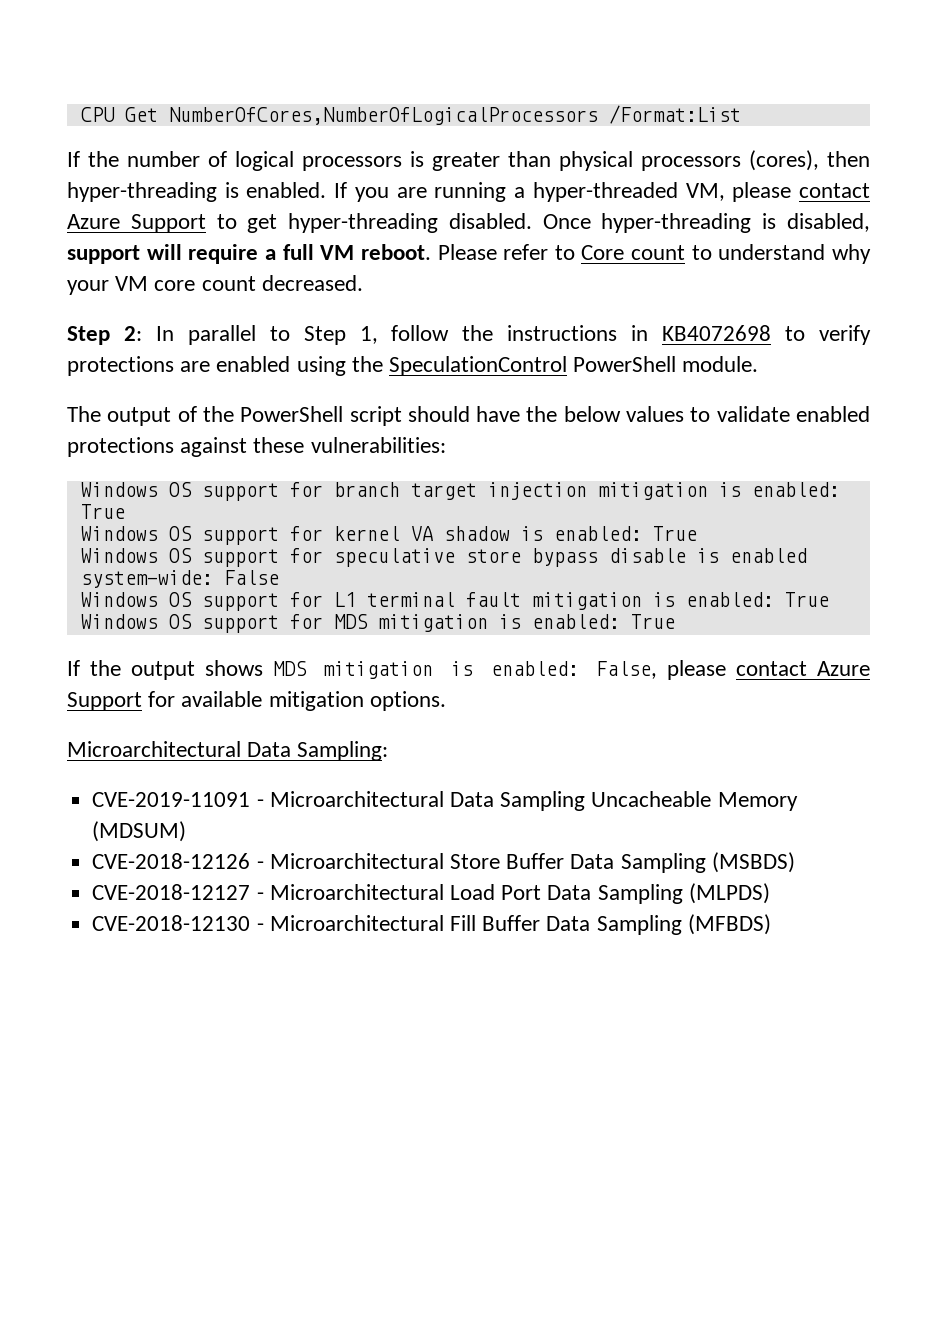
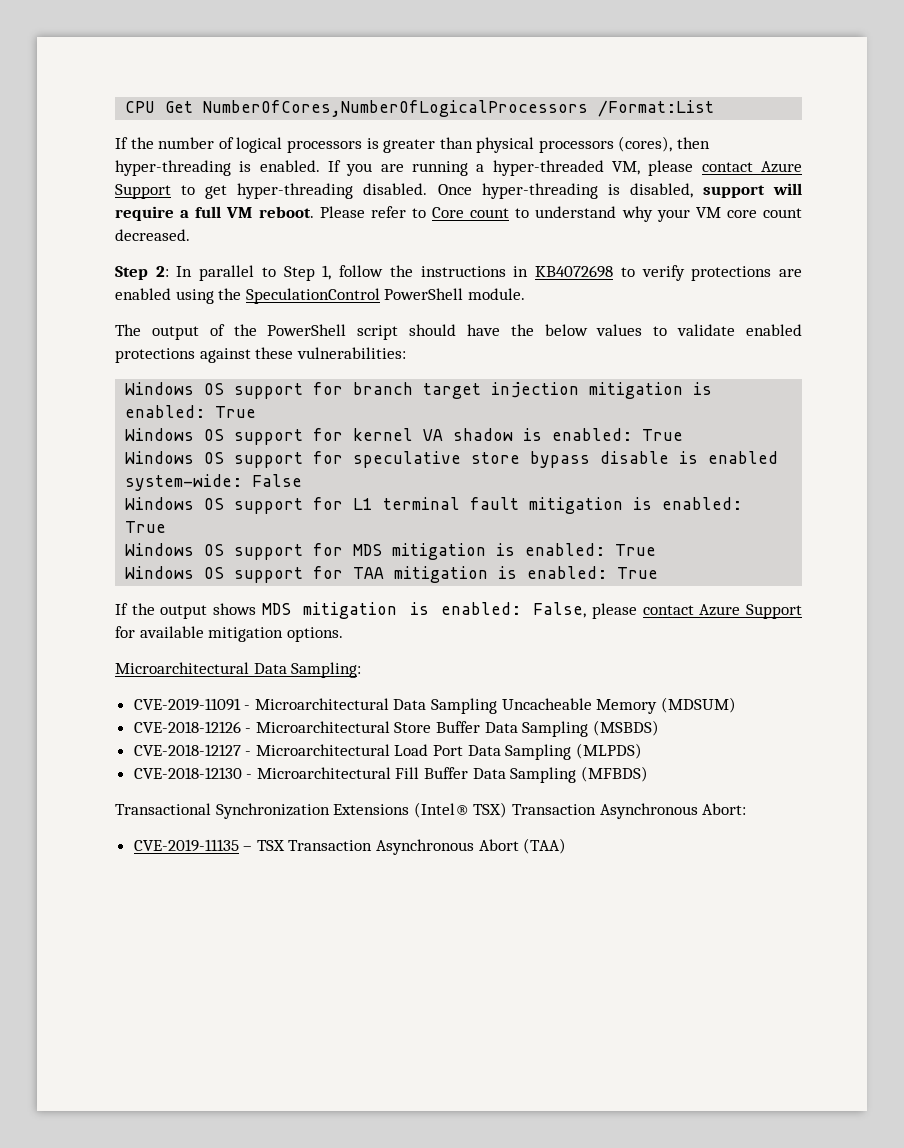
+ Windows OS support for TAA mitigation is enabled: True
+ Transactional Synchronization Extensions (Intel® TSX) Transaction Asynchronous Abort:
+ CVE-2019-11135 – TSX Transaction Asynchronous Abort (TAA)

